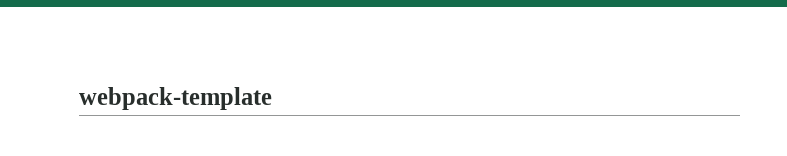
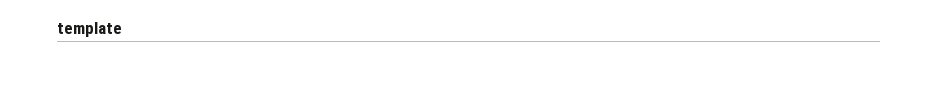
- webpack-template
+ template

